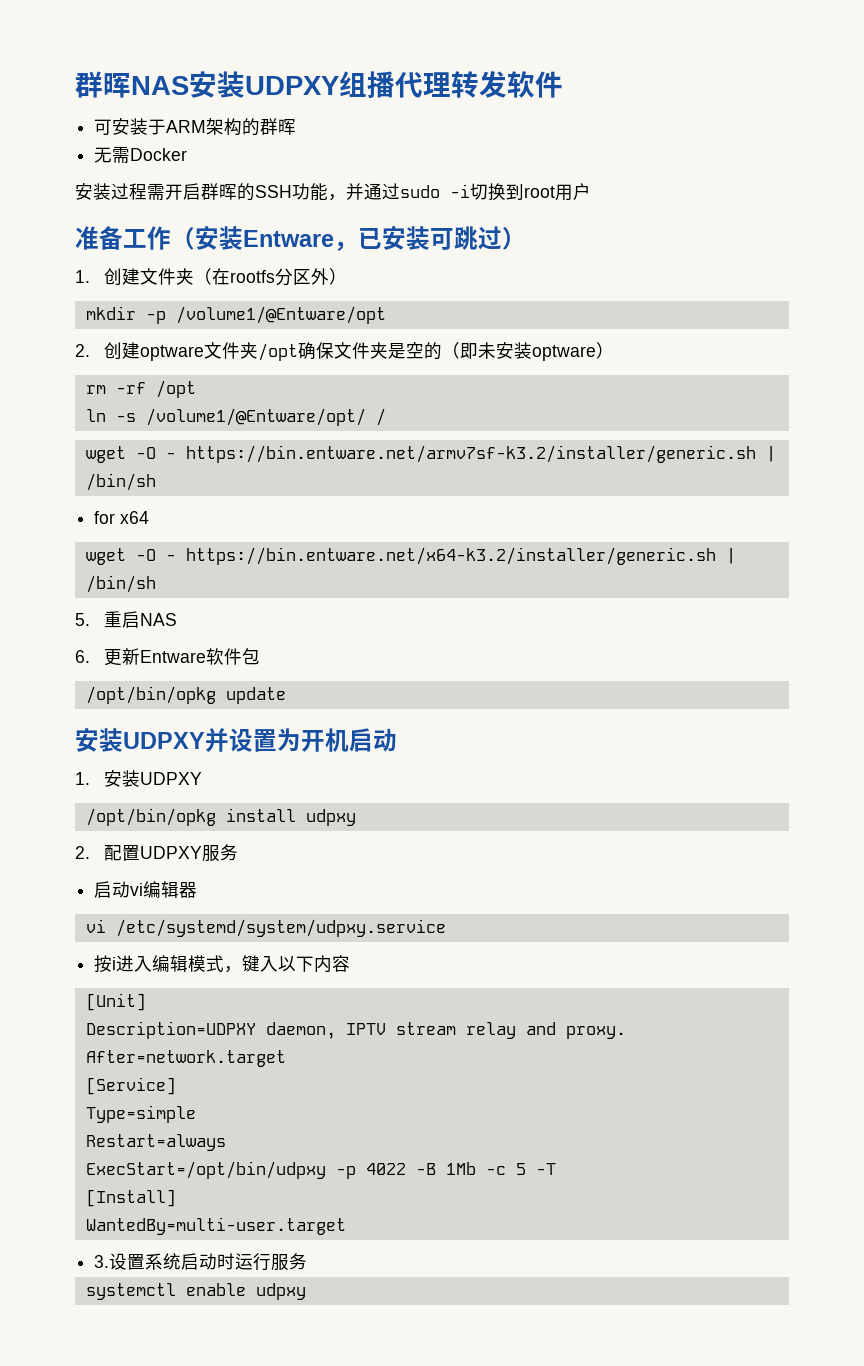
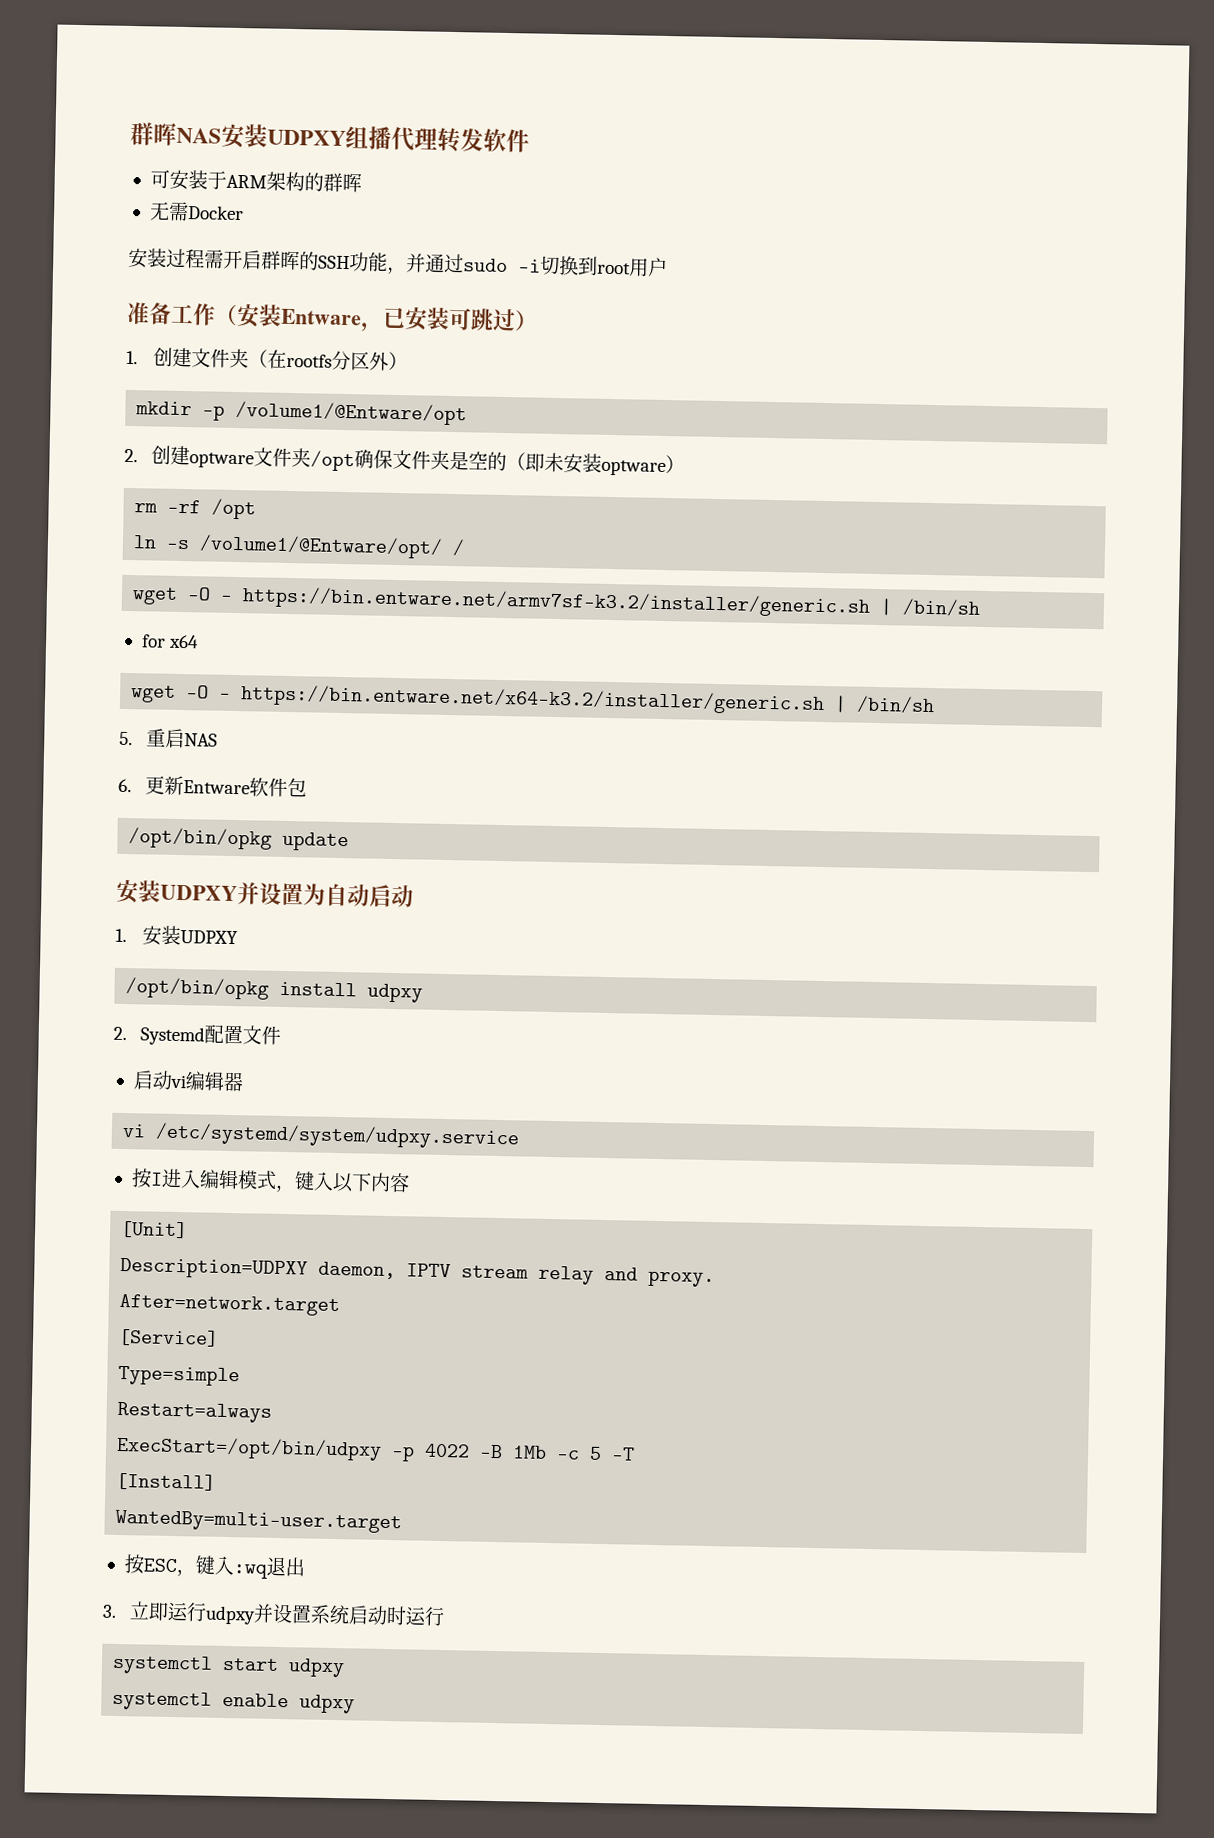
- 安装UDPXY并设置为开机启动
+ 安装UDPXY并设置为自动启动
- 2.配置UDPXY服务
+ 2. Systemd配置文件
- 按i进入编辑模式，键入以下内容
+ 按I进入编辑模式，键入以下内容
- 3.设置系统启动时运行服务
+ 按ESC，键入:wq退出
+ 3.立即运行udpxy并设置系统启动时运行
+ systemctl start udpxy

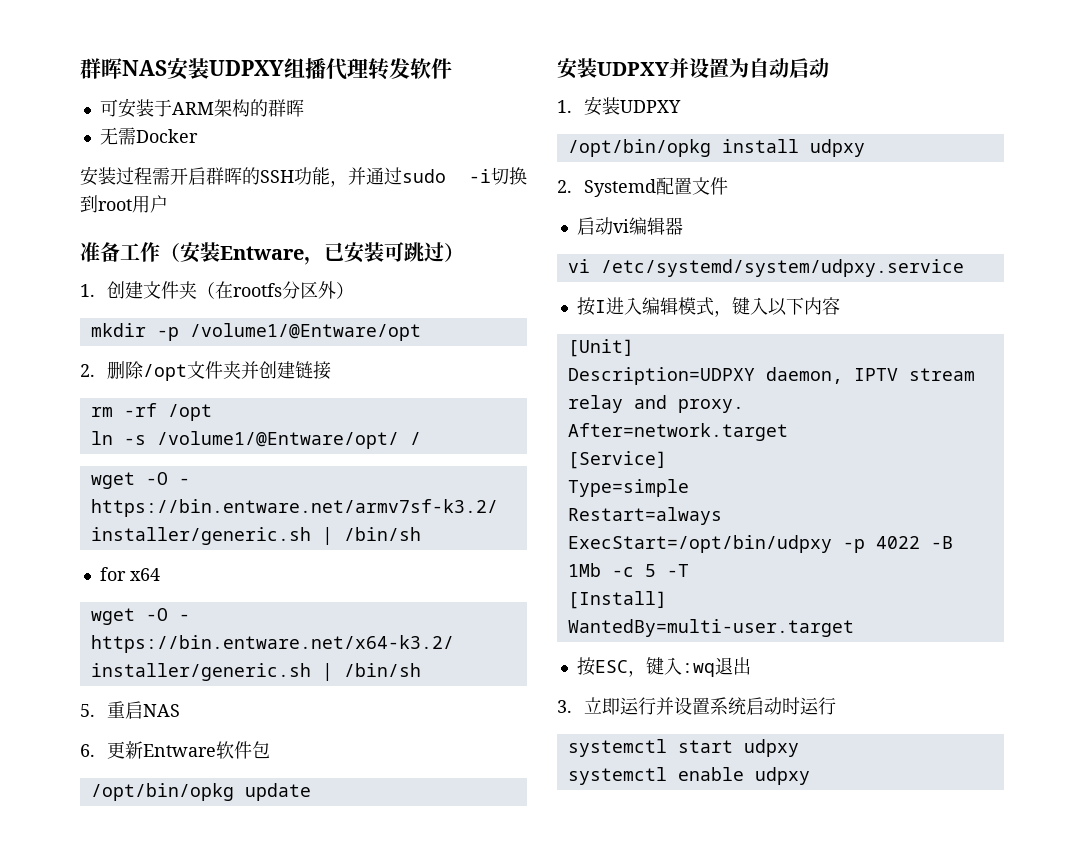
- 2.创建optware文件夹/opt确保文件夹是空的（即未安装optware）
+ 2.删除/opt文件夹并创建链接
- 3.立即运行udpxy并设置系统启动时运行
+ 3.立即运行并设置系统启动时运行

